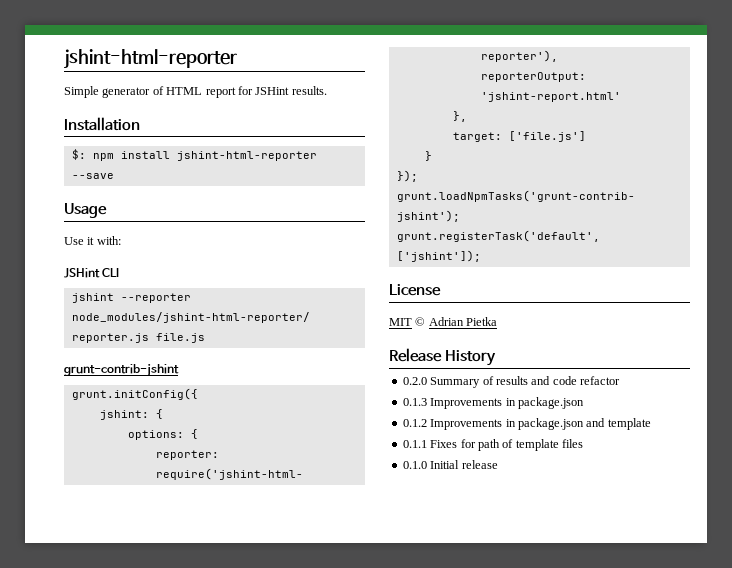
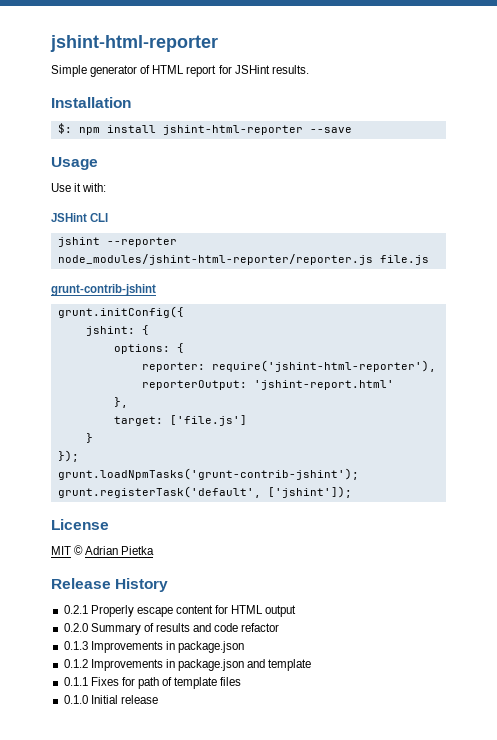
+ 0.2.1 Properly escape content for HTML output

